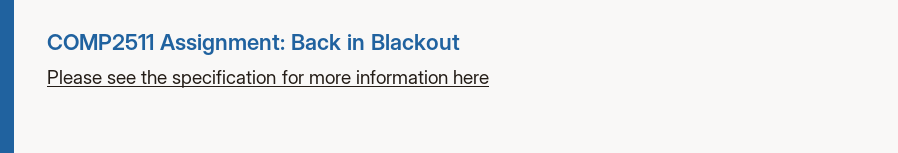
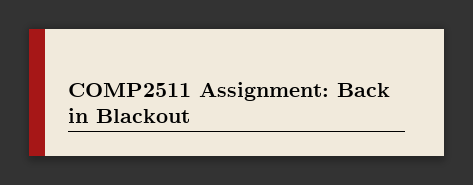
- Please see the specification for more information here

